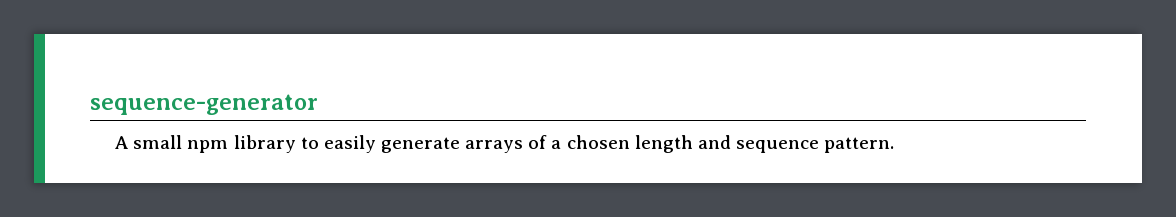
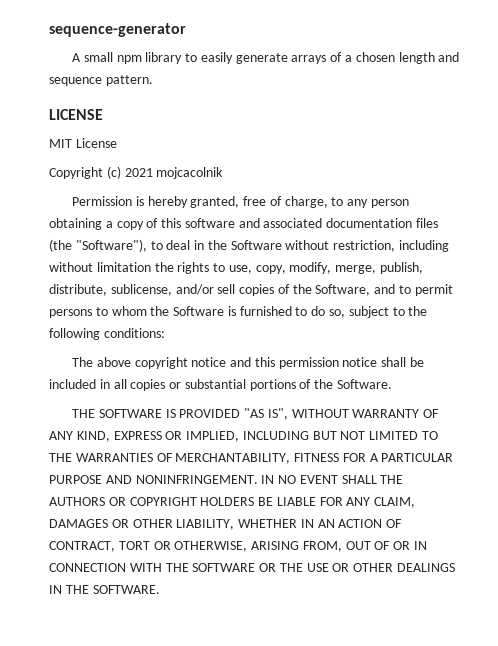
+ LICENSE
+ MIT License
+ Copyright (c) 2021 mojcacolnik
+ Permission is hereby granted, free of charge, to any person obtaining a copy of this software and associated documentation files (the "Software"), to deal in the Software without restriction, including without limitation the rights to use, copy, modify, merge, publish, distribute, sublicense, and/or sell copies of the Software, and to permit persons to whom the Software is furnished to do so, subject to the following conditions:
+ The above copyright notice and this permission notice shall be included in all copies or substantial portions of the Software.
+ THE SOFTWARE IS PROVIDED "AS IS", WITHOUT WARRANTY OF ANY KIND, EXPRESS OR IMPLIED, INCLUDING BUT NOT LIMITED TO THE WARRANTIES OF MERCHANTABILITY, FITNESS FOR A PARTICULAR PURPOSE AND NONINFRINGEMENT. IN NO EVENT SHALL THE AUTHORS OR COPYRIGHT HOLDERS BE LIABLE FOR ANY CLAIM, DAMAGES OR OTHER LIABILITY, WHETHER IN AN ACTION OF CONTRACT, TORT OR OTHERWISE, ARISING FROM, OUT OF OR IN CONNECTION WITH THE SOFTWARE OR THE USE OR OTHER DEALINGS IN THE SOFTWARE.

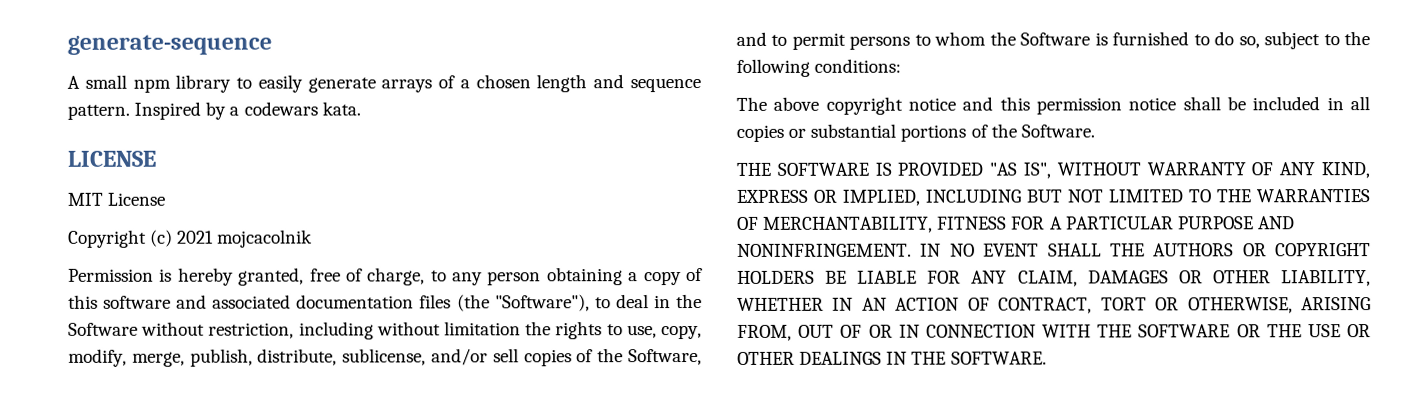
- sequence-generator
+ generate-sequence
+ Inspired by a codewars kata.

